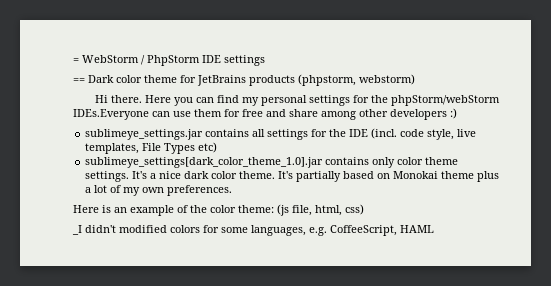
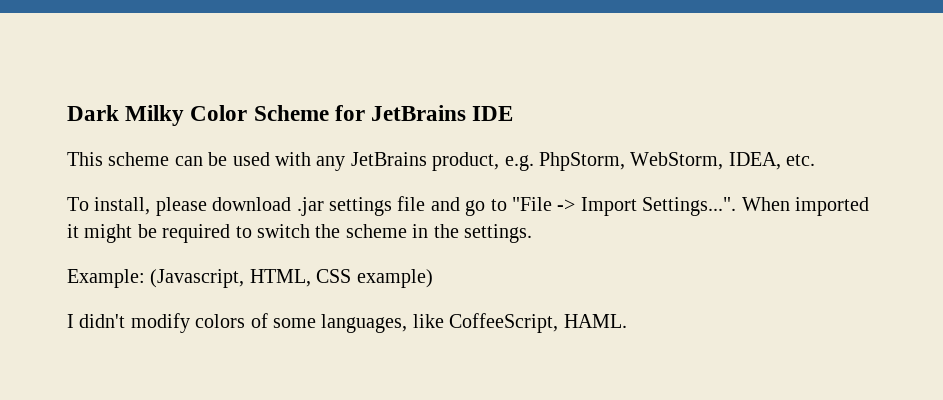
- = WebStorm / PhpStorm IDE settings
- == Dark color theme for JetBrains products (phpstorm, webstorm)
- Hi there. Here you can find my personal settings for the phpStorm/webStorm IDEs.Everyone can use them for free and share among other developers :)
- sublimeye_settings.jar contains all settings for the IDE (incl. code style, live templates, File Types etc)
- sublimeye_settings[dark_color_theme_1.0].jar contains only color theme settings. It's a nice dark color theme. It's partially based on Monokai theme plus a lot of my own preferences.
- Here is an example of the color theme: (js file, html, css)
- _I didn't modified colors for some languages, e.g. CoffeeScript, HAML
+ Dark Milky Color Scheme for JetBrains IDE
+ This scheme can be used with any JetBrains product, e.g. PhpStorm, WebStorm, IDEA, etc.
+ To install, please download .jar settings file and go to "File -> Import Settings...". When imported it might be required to switch the scheme in the settings.
+ Example: (Javascript, HTML, CSS example)
+ I didn't modify colors of some languages, like CoffeeScript, HAML.

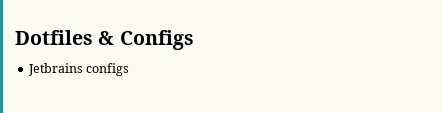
- Dark Milky Color Scheme for JetBrains IDE
- This scheme can be used with any JetBrains product, e.g. PhpStorm, WebStorm, IDEA, etc.
- To install, please download .jar settings file and go to "File -> Import Settings...". When imported it might be required to switch the scheme in the settings.
- Example: (Javascript, HTML, CSS example)
- I didn't modify colors of some languages, like CoffeeScript, HAML.
+ Dotfiles & Configs
+ Jetbrains configs

